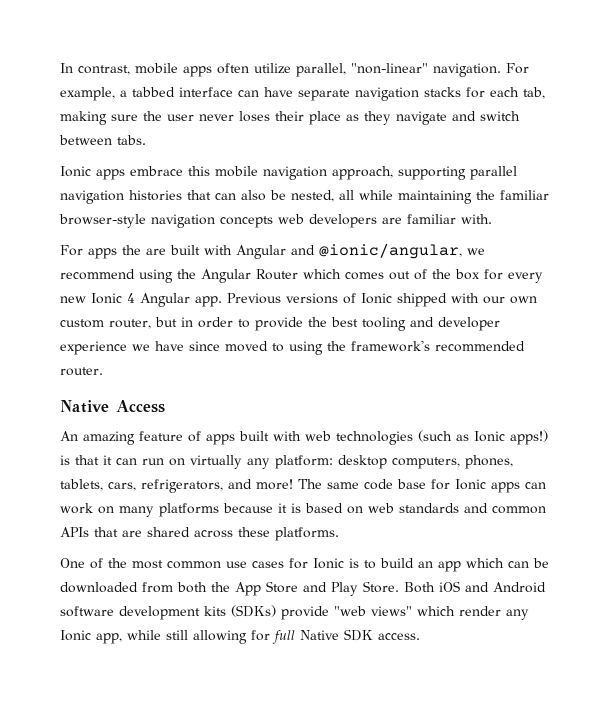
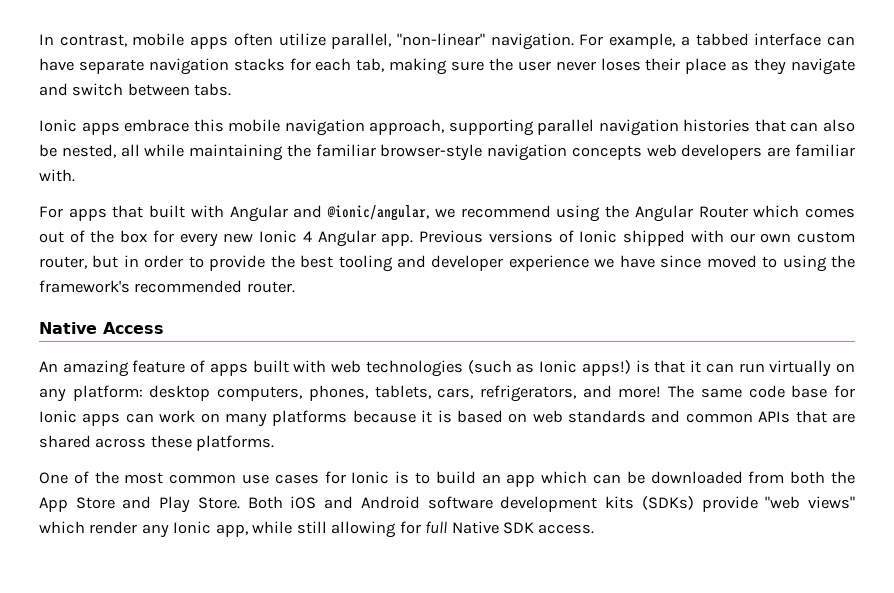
- For apps the are built with Angular and @ionic/angular, we recommend using the Angular Router which comes out of the box for every new Ionic 4 Angular app.
+ For apps that built with Angular and @ionic/angular, we recommend using the Angular Router which comes out of the box for every new Ionic 4 Angular app.
- An amazing feature of apps built with web technologies (such as Ionic apps!) is that it can run on virtually any platform: desktop computers, phones, tablets, cars, refrigerators, and more!
+ An amazing feature of apps built with web technologies (such as Ionic apps!) is that it can run virtually on any platform: desktop computers, phones, tablets, cars, refrigerators, and more!

